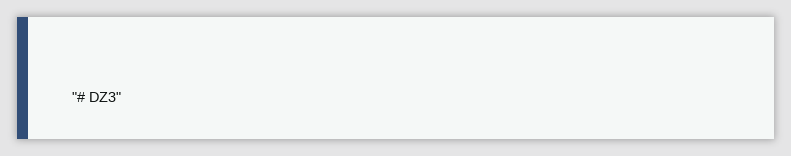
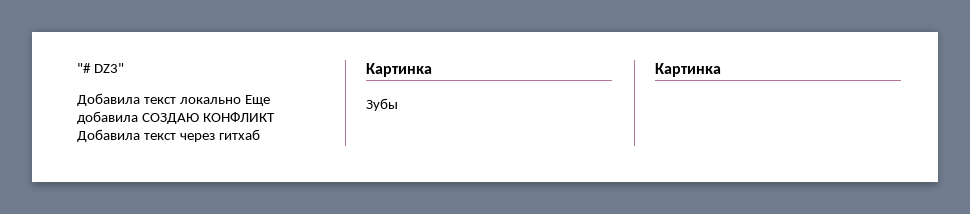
+ Добавила текст локально Еще добавила СОЗДАЮ КОНФЛИКТ Добавила текст через гитхаб
+ Картинка
+ Зубы
+ Картинка

